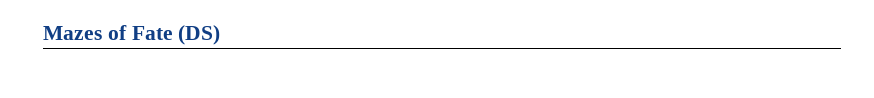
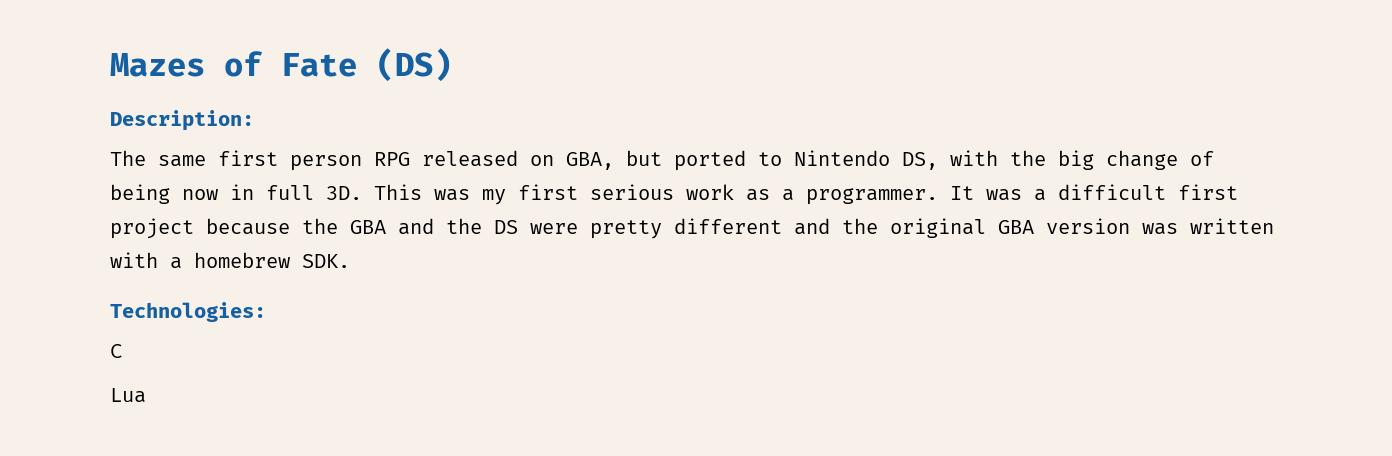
+ Description:
+ The same first person RPG released on GBA, but ported to Nintendo DS, with the big change of being now in full 3D. This was my first serious work as a programmer. It was a difficult first project because the GBA and the DS were pretty different and the original GBA version was written with a homebrew SDK.
+ Technologies:
+ C
+ Lua

